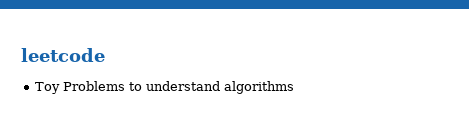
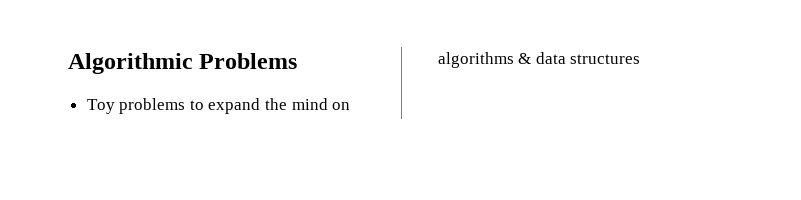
- leetcode
+ Algorithmic Problems
- Toy Problems to understand algorithms
+ Toy problems to expand the mind on algorithms & data structures

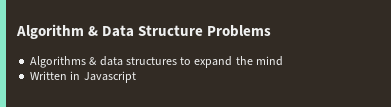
- Algorithmic Problems
- Toy problems to expand the mind on algorithms & data structures
+ Algorithm & Data Structure Problems
+ Algorithms & data structures to expand the mind
+ Written in Javascript

